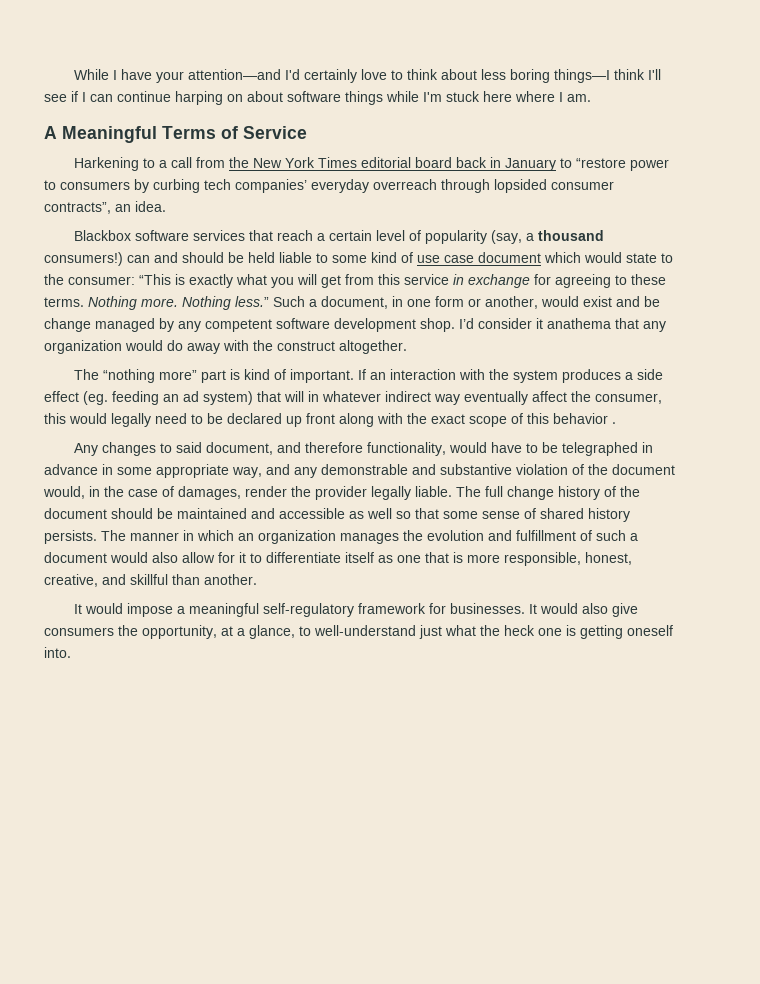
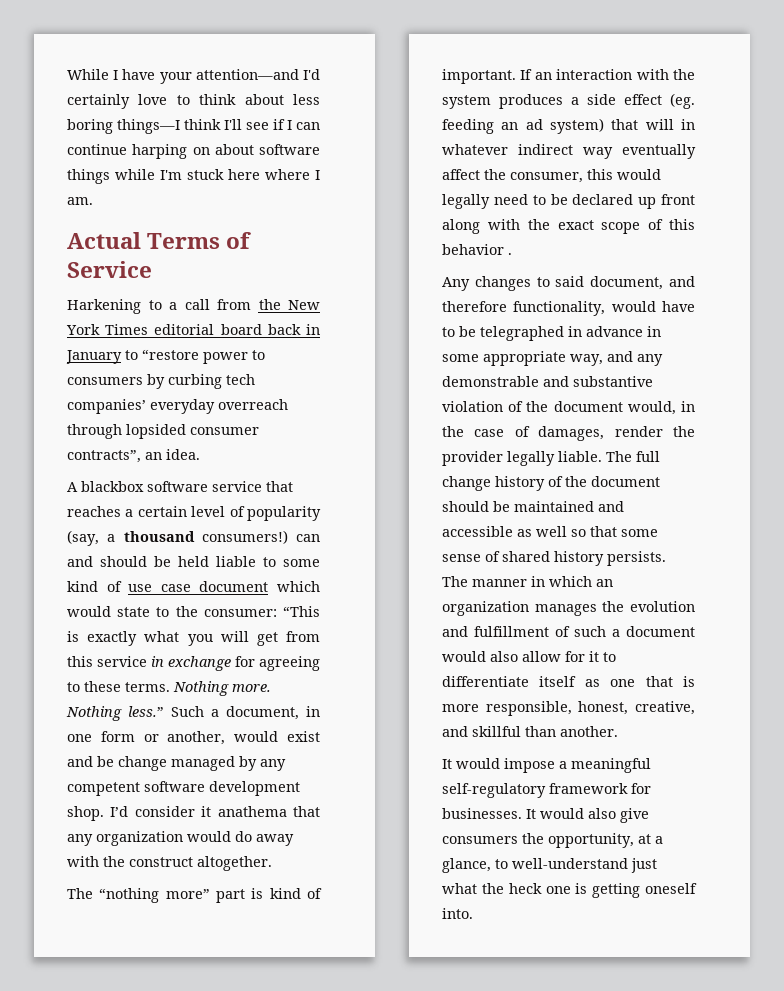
- A Meaningful Terms of Service
+ Actual Terms of Service
- Blackbox software services that reach a certain level of popularity (say, a thousand consumers!) can and should be held liable to some kind of use case document which would state to the consumer: “This is exactly what you will get from this service in exchange for agreeing to these terms.
+ A blackbox software service that reaches a certain level of popularity (say, a thousand consumers!) can and should be held liable to some kind of use case document which would state to the consumer: “This is exactly what you will get from this service in exchange for agreeing to these terms.

